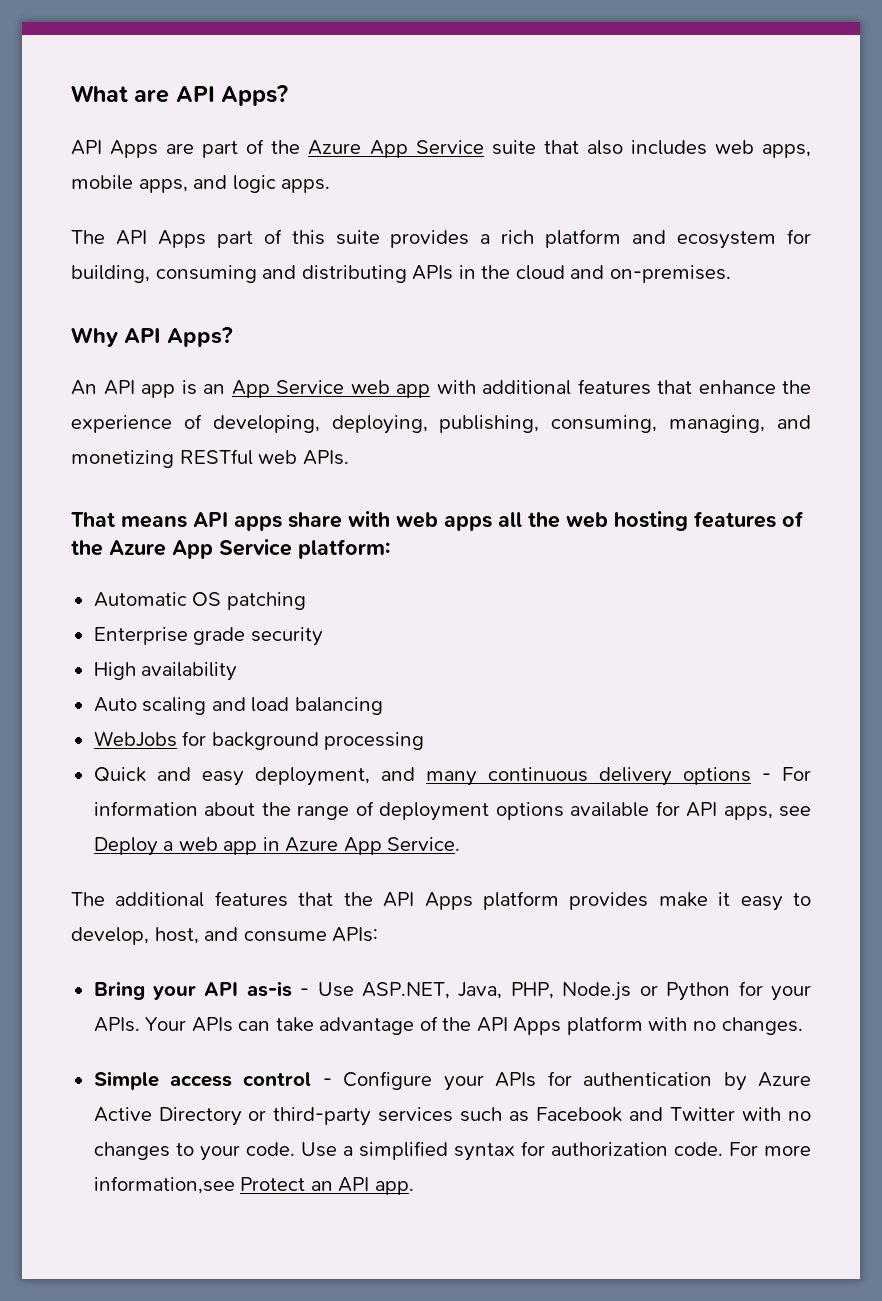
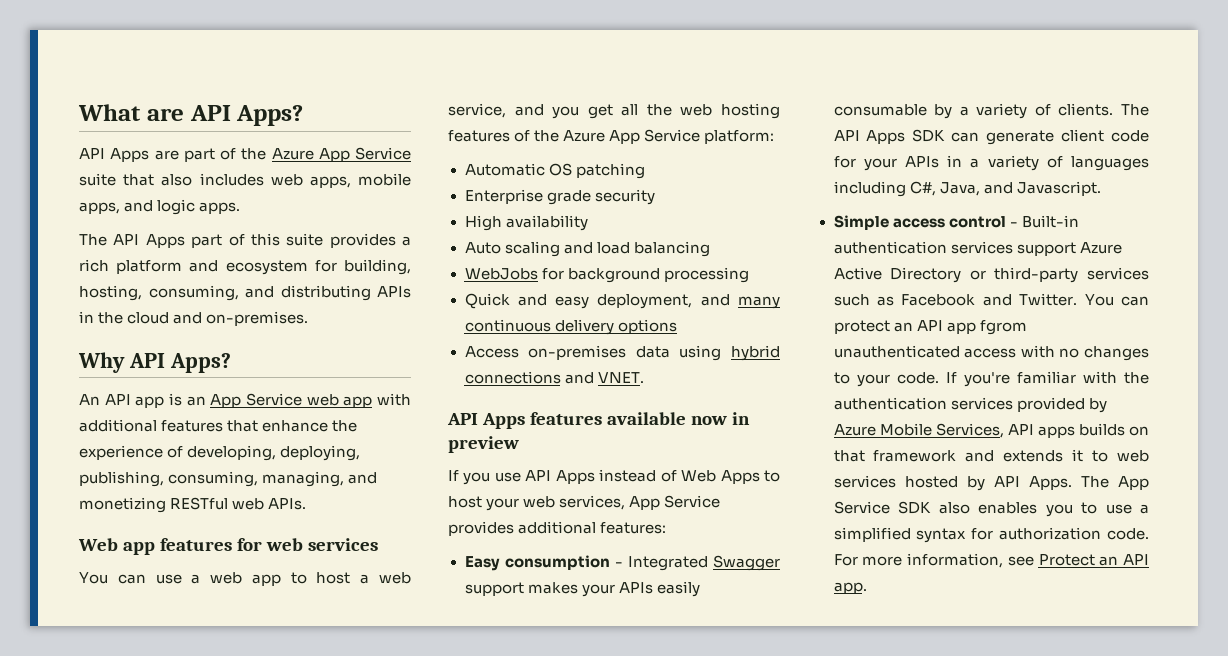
- The API Apps part of this suite provides a rich platform and ecosystem for building, consuming and distributing APIs in the cloud and on-premises.
+ The API Apps part of this suite provides a rich platform and ecosystem for building, hosting, consuming, and distributing APIs in the cloud and on-premises.
- That means API apps share with web apps all the web hosting features of the Azure App Service platform:
+ Web app features for web services
+ You can use a web app to host a web service, and you get all the web hosting features of the Azure App Service platform:
- Quick and easy deployment, and many continuous delivery options - For information about the range of deployment options available for API apps, see Deploy a web app in Azure App Service.
- The additional features that the API Apps platform provides make it easy to develop, host, and consume APIs:
- Bring your API as-is - Use ASP.NET, Java, PHP, Node.js or Python for your APIs. Your APIs can take advantage of the API Apps platform with no changes.
- Simple access control - Configure your APIs for authentication by Azure Active Directory or third-party services such as Facebook and Twitter with no changes to your code.
+ Quick and easy deployment, and many continuous delivery options
+ Access on-premises data using hybrid connections and VNET.
+ API Apps features available now in preview
+ If you use API Apps instead of Web Apps to host your web services, App Service provides additional features:
+ Easy consumption - Integrated Swagger support makes your APIs easily consumable by a variety of clients. The API Apps SDK can generate client code for your APIs in a variety of languages including C#, Java, and Javascript.
+ Simple access control - Built-in authentication services support Azure Active Directory or third-party services such as Facebook and Twitter. You can protect an API app fgrom unauthenticated access with no changes to your code.
- Use a simplified syntax for authorization code.
+ If you're familiar with the authentication services provided by Azure Mobile Services, API apps builds on that framework and extends it to web services hosted by API Apps. The App Service SDK also enables you to use a simplified syntax for authorization code.
- For more information,see Protect an API app.
+ For more information, see Protect an API app.

